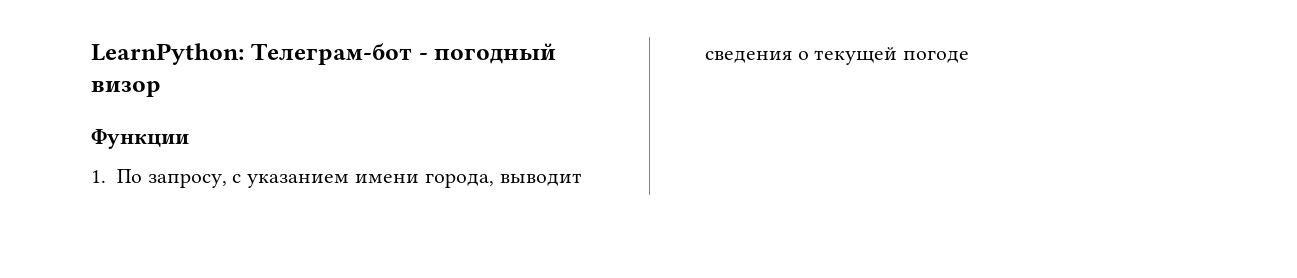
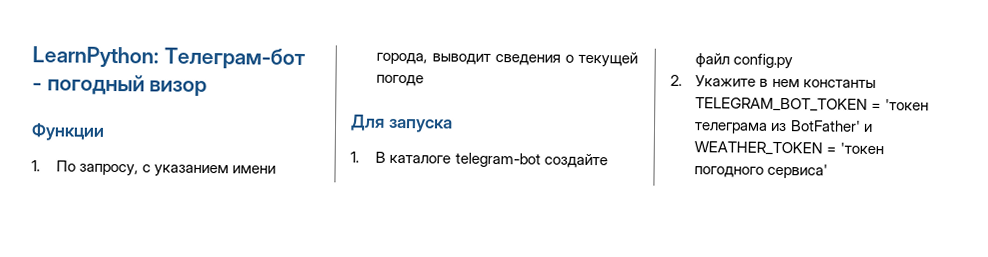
+ Для запуска
+ 1. В каталоге telegram-bot создайте файл config.py
+ 2. Укажите в нем константы TELEGRAM_BOT_TOKEN = 'токен телеграма из BotFather' и WEATHER_TOKEN = 'токен погодного сервиса'

